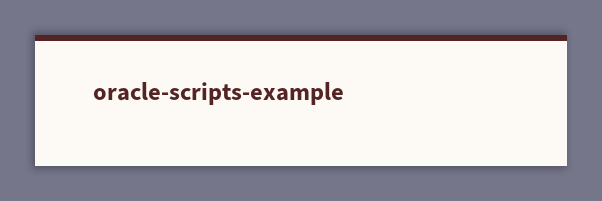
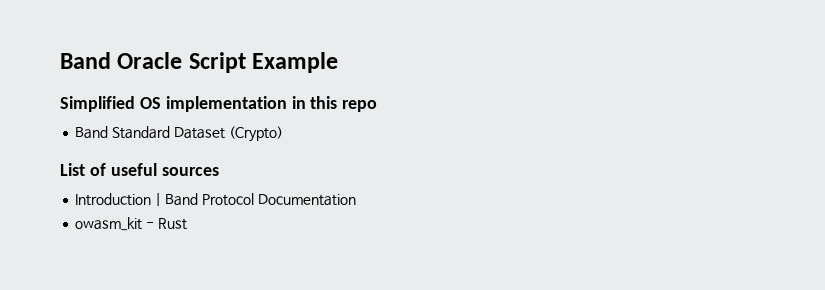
- oracle-scripts-example
+ Band Oracle Script Example
+ Simplified OS implementation in this repo
+ Band Standard Dataset (Crypto)
+ List of useful sources
+ Introduction | Band Protocol Documentation
+ owasm_kit - Rust

